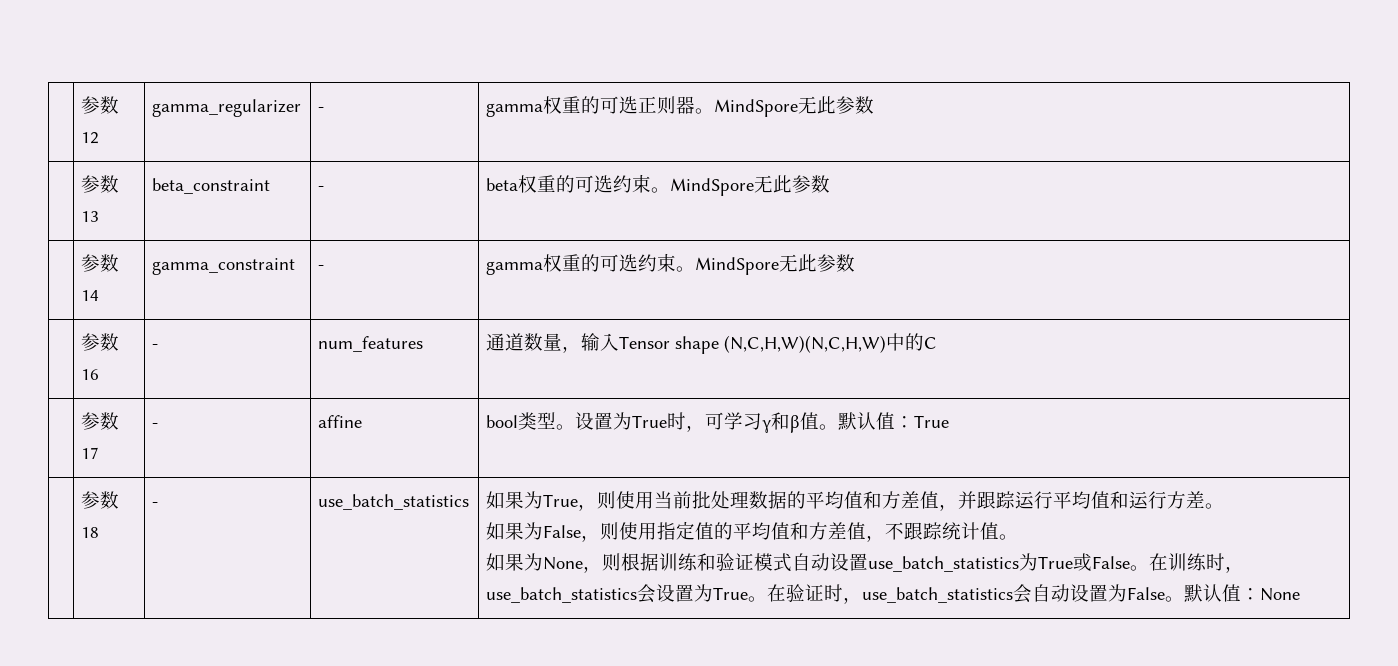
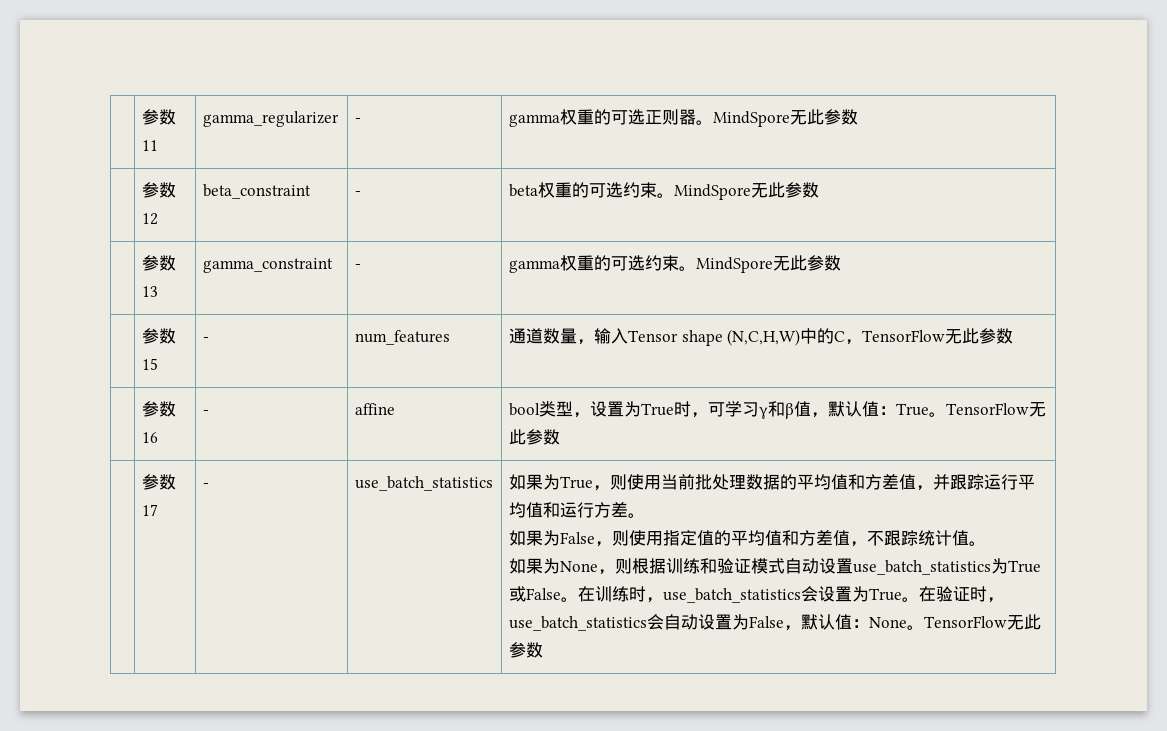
- | 参数12 | gamma_regularizer | - | gamma权重的可选正则器。MindSpore无此参数
+ | 参数11 | gamma_regularizer | - | gamma权重的可选正则器。MindSpore无此参数
- | 参数13 | beta_constraint | - | beta权重的可选约束。MindSpore无此参数
+ | 参数12 | beta_constraint | - | beta权重的可选约束。MindSpore无此参数
- | 参数14 | gamma_constraint | - | gamma权重的可选约束。MindSpore无此参数
+ | 参数13 | gamma_constraint | - | gamma权重的可选约束。MindSpore无此参数
- | 参数16 | - | num_features | 通道数量，输入Tensor shape (N,C,H,W)(N,C,H,W)中的C
- | 参数17 | - | affine | bool类型。设置为True时，可学习γ和β值。默认值：True
- | 参数18
+ | 参数15 | - | num_features | 通道数量，输入Tensor shape (N,C,H,W)中的C，TensorFlow无此参数
+ | 参数16 | - | affine | bool类型，设置为True时，可学习γ和β值，默认值：True。TensorFlow无此参数
+ | 参数17
- 在验证时，use_batch_statistics会自动设置为False。默认值：None
+ 在验证时，use_batch_statistics会自动设置为False，默认值：None。TensorFlow无此参数

